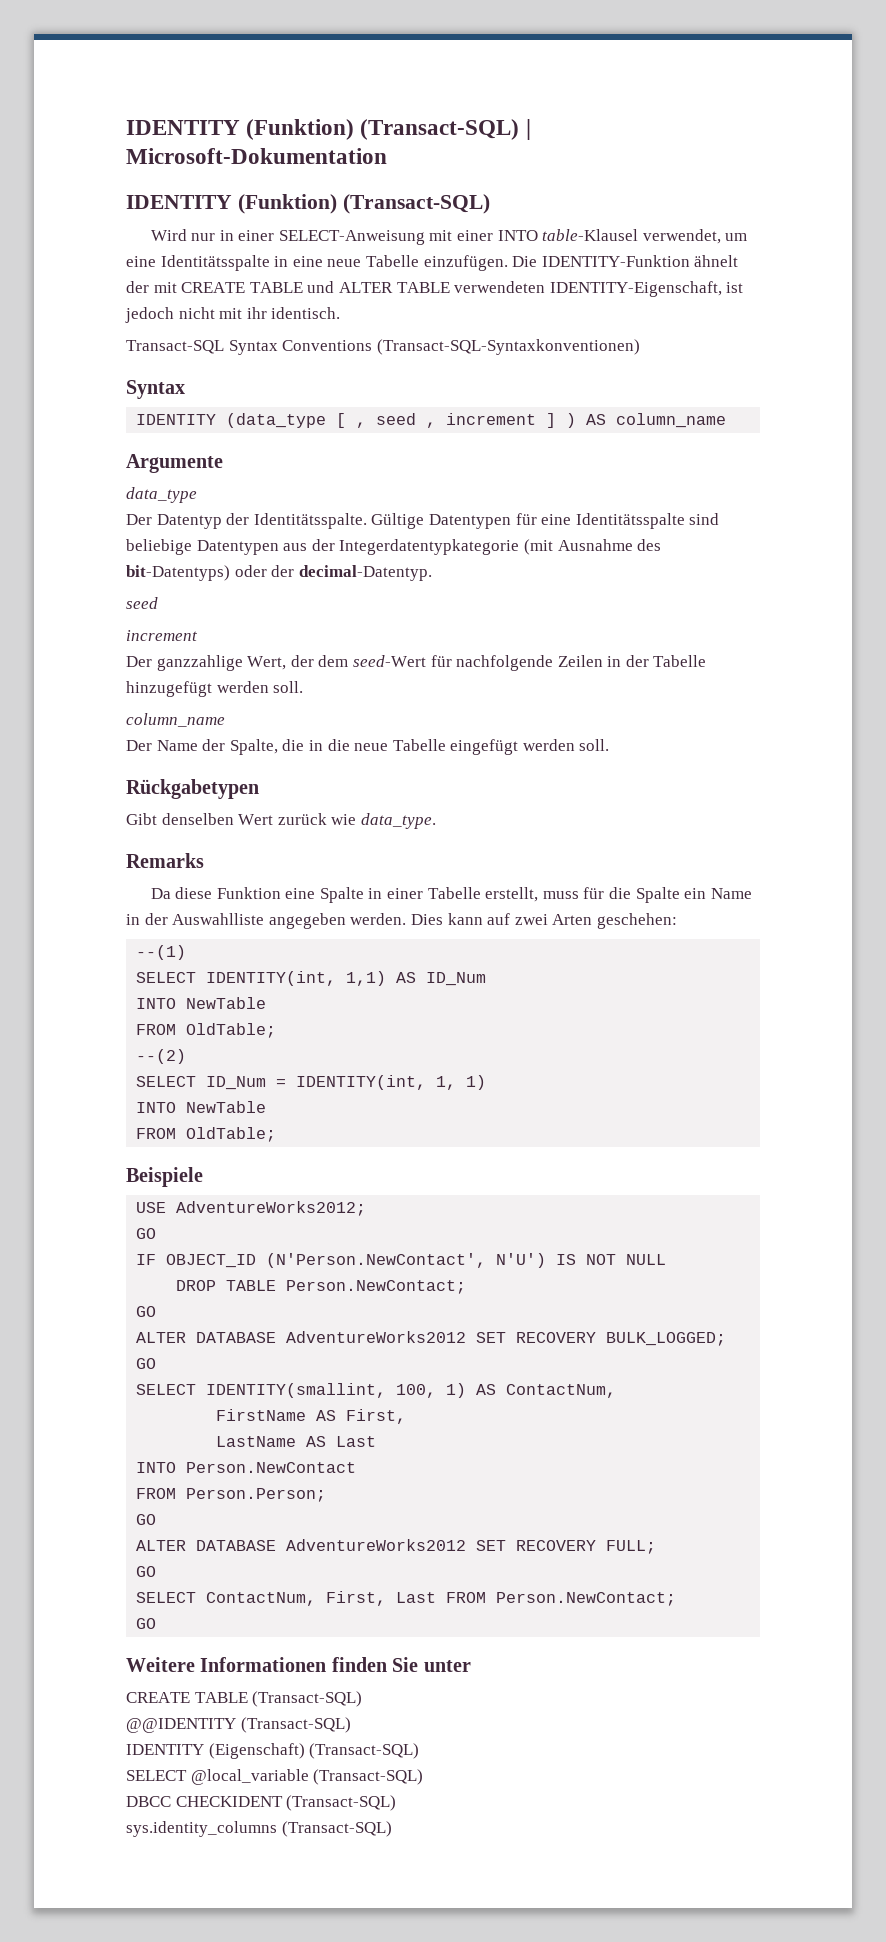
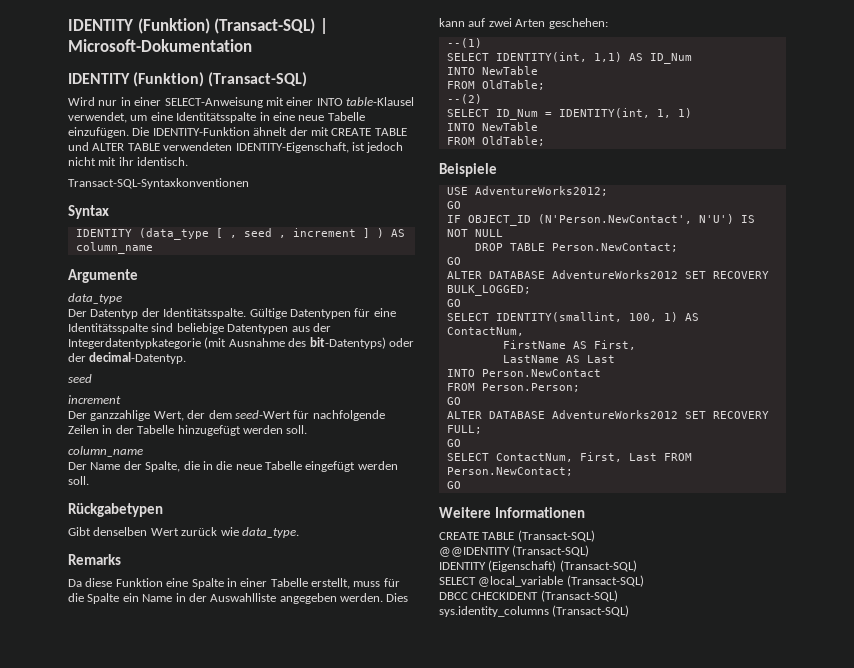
- Transact-SQL Syntax Conventions (Transact-SQL-Syntaxkonventionen)
+ Transact-SQL-Syntaxkonventionen
- Weitere Informationen finden Sie unter
+ Weitere Informationen

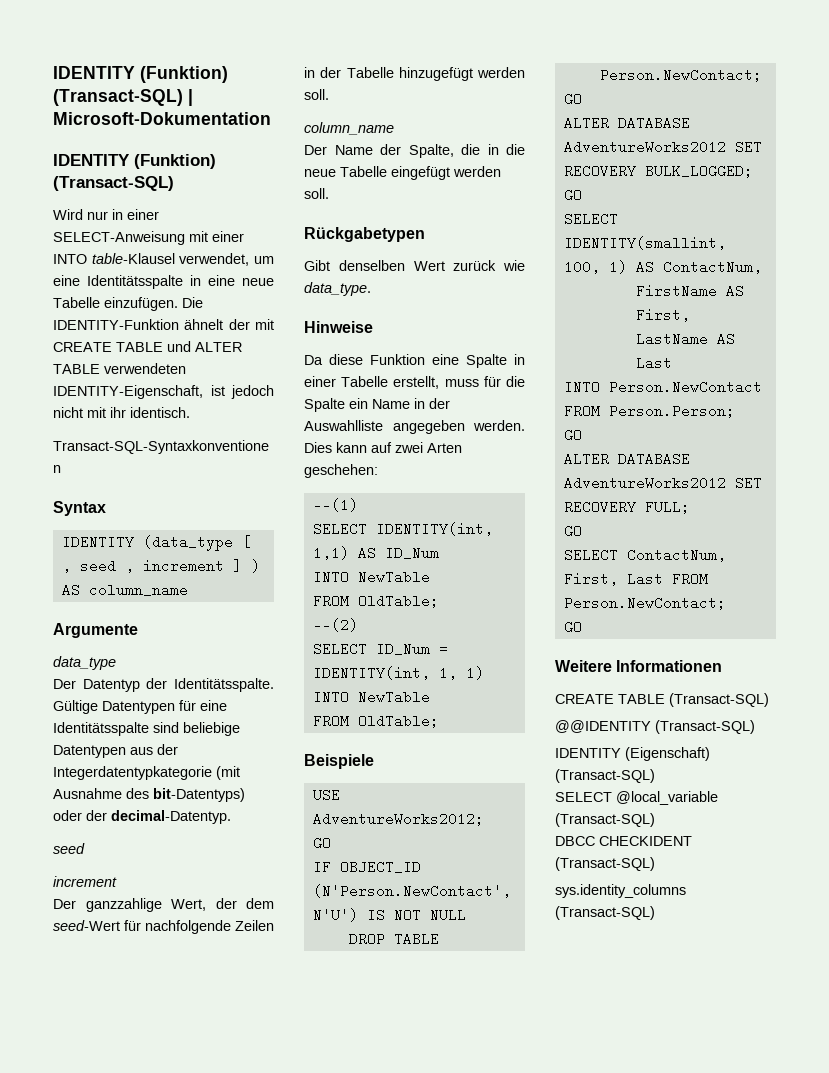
- Remarks
+ Hinweise

